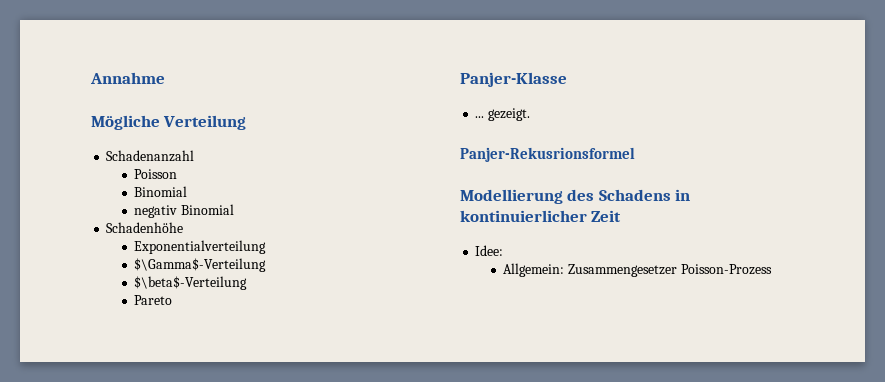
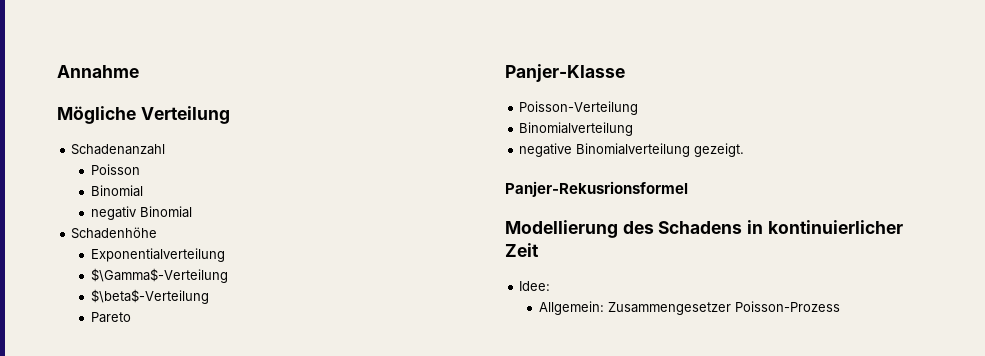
- ... gezeigt.
+ Poisson-Verteilung
+ Binomialverteilung
+ negative Binomialverteilung gezeigt.

